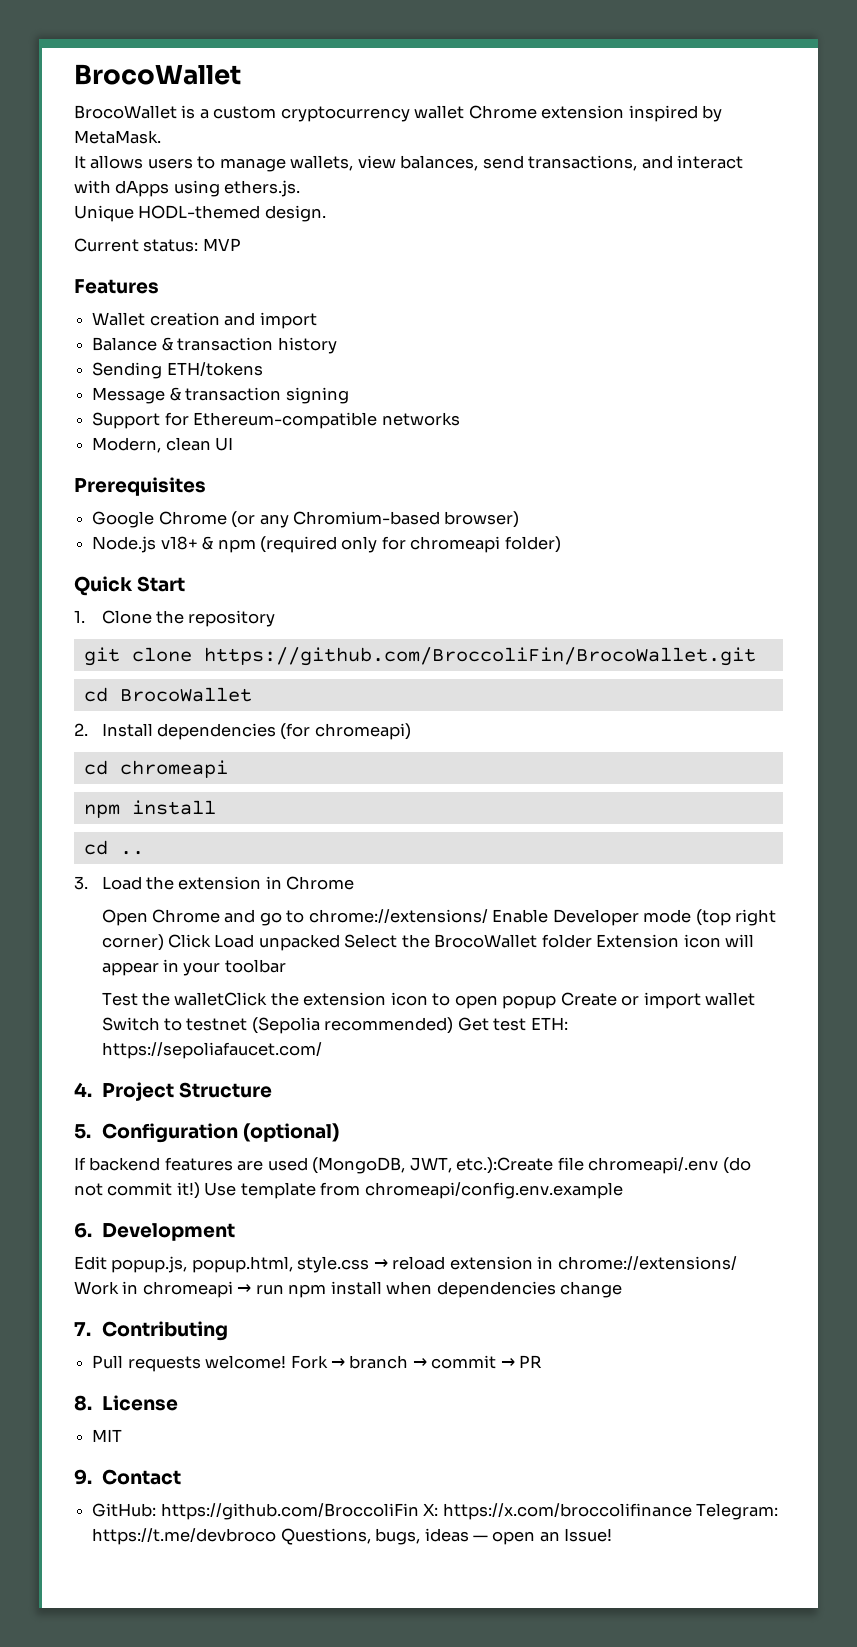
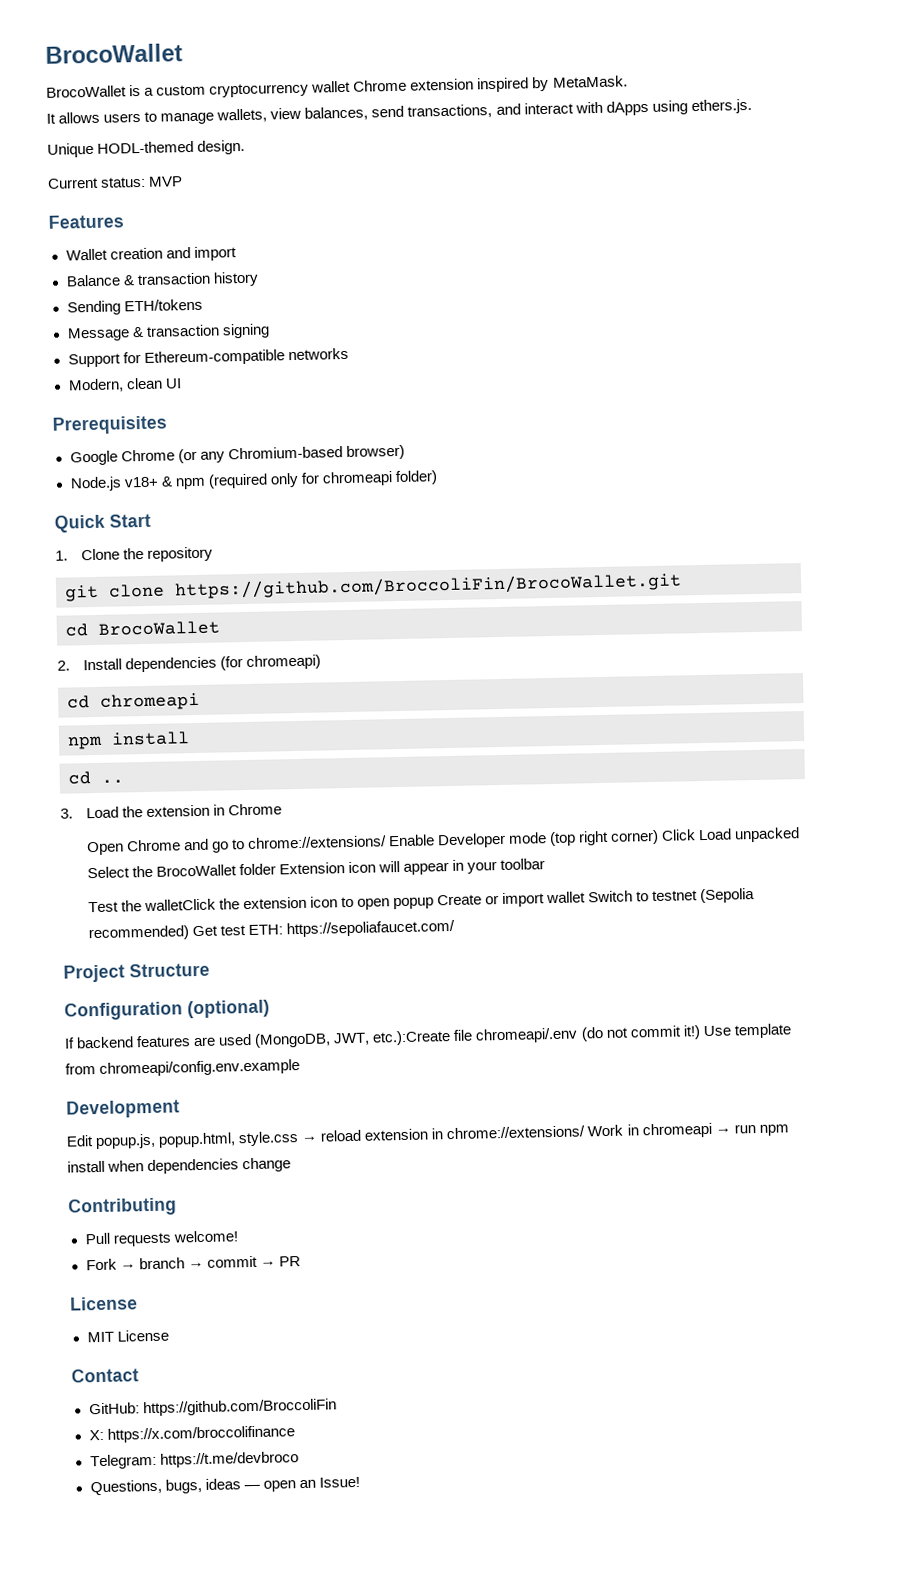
- 4. Project Structure
+ Project Structure
- 5. Configuration (optional)
+ Configuration (optional)
- 6. Development
+ Development
- 7. Contributing
+ Contributing
- Pull requests welcome! Fork → branch → commit → PR
- 8. License
+ Pull requests welcome!
+ Fork → branch → commit → PR
+ License
- MIT
- 9. Contact
+ MIT License
+ Contact
- GitHub: https://github.com/BroccoliFin X: https://x.com/broccolifinance Telegram: https://t.me/devbroco Questions, bugs, ideas — open an Issue!
+ GitHub: https://github.com/BroccoliFin
+ X: https://x.com/broccolifinance
+ Telegram: https://t.me/devbroco
+ Questions, bugs, ideas — open an Issue!

